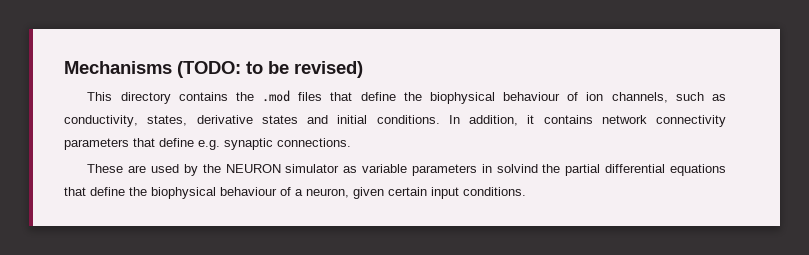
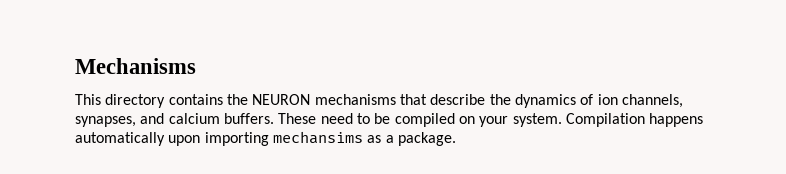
- Mechanisms (TODO: to be revised)
+ Mechanisms
- This directory contains the .mod files that define the biophysical behaviour of ion channels, such as conductivity, states, derivative states and initial conditions. In addition, it contains network connectivity parameters that define e.g. synaptic connections.
- These are used by the NEURON simulator as variable parameters in solvind the partial differential equations that define the biophysical behaviour of a neuron, given certain input conditions.
+ This directory contains the NEURON mechanisms that describe the dynamics of ion channels, synapses, and calcium buffers. These need to be compiled on your system. Compilation happens automatically upon importing mechansims as a package.

